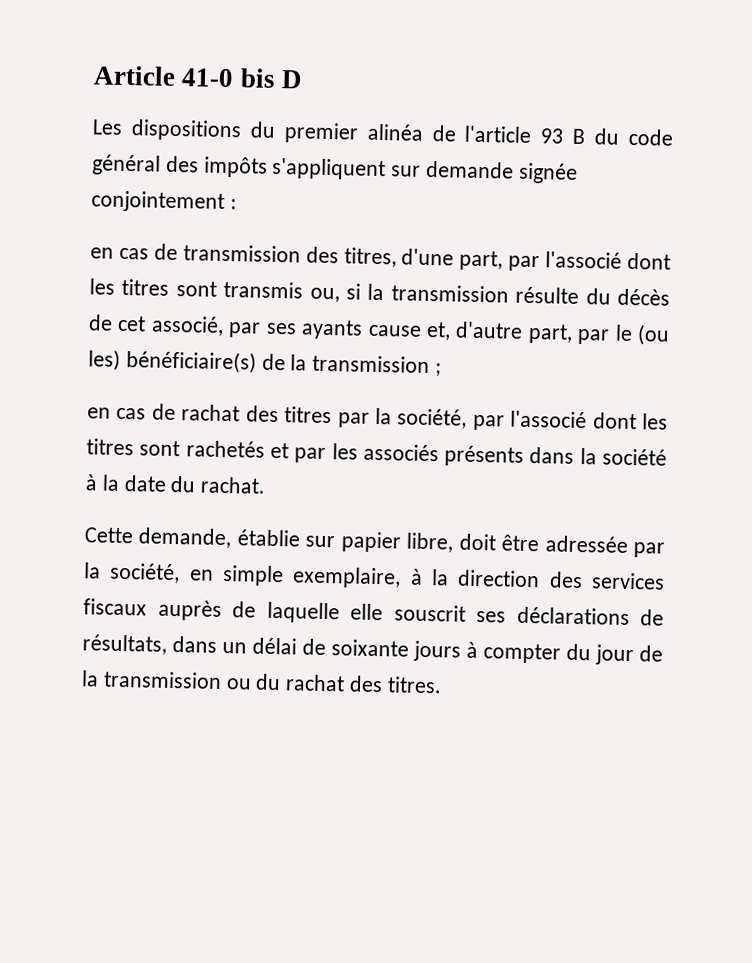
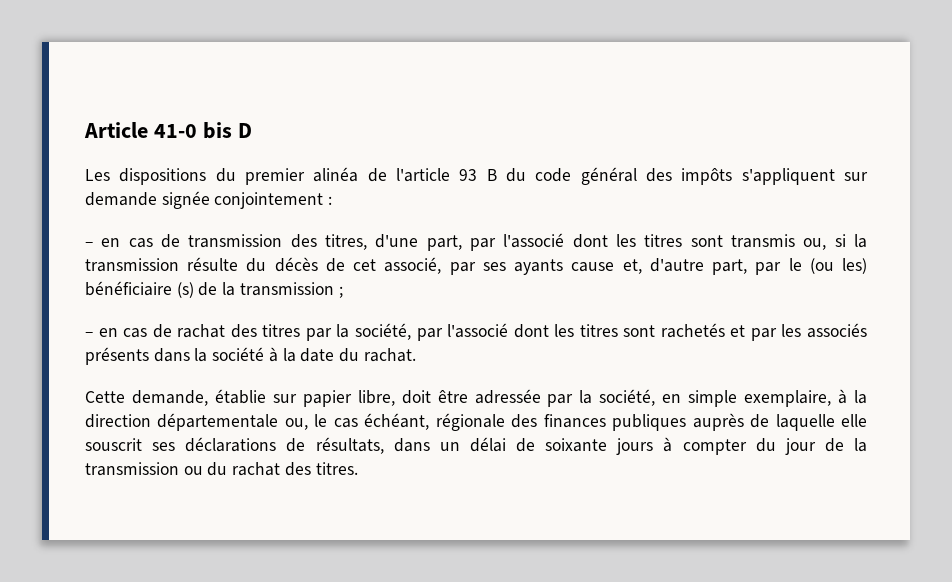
- en cas de transmission des titres, d'une part, par l'associé dont les titres sont transmis ou, si la transmission résulte du décès de cet associé, par ses ayants cause et, d'autre part, par le (ou les) bénéficiaire(s) de la transmission ;
+ – en cas de transmission des titres, d'une part, par l'associé dont les titres sont transmis ou, si la transmission résulte du décès de cet associé, par ses ayants cause et, d'autre part, par le (ou les) bénéficiaire (s) de la transmission ;
- en cas de rachat des titres par la société, par l'associé dont les titres sont rachetés et par les associés présents dans la société à la date du rachat.
+ – en cas de rachat des titres par la société, par l'associé dont les titres sont rachetés et par les associés présents dans la société à la date du rachat.
- Cette demande, établie sur papier libre, doit être adressée par la société, en simple exemplaire, à la direction des services fiscaux auprès de laquelle elle souscrit ses déclarations de résultats, dans un délai de soixante jours à compter du jour de la transmission ou du rachat des titres.
+ Cette demande, établie sur papier libre, doit être adressée par la société, en simple exemplaire, à la direction départementale ou, le cas échéant, régionale des finances publiques auprès de laquelle elle souscrit ses déclarations de résultats, dans un délai de soixante jours à compter du jour de la transmission ou du rachat des titres.

